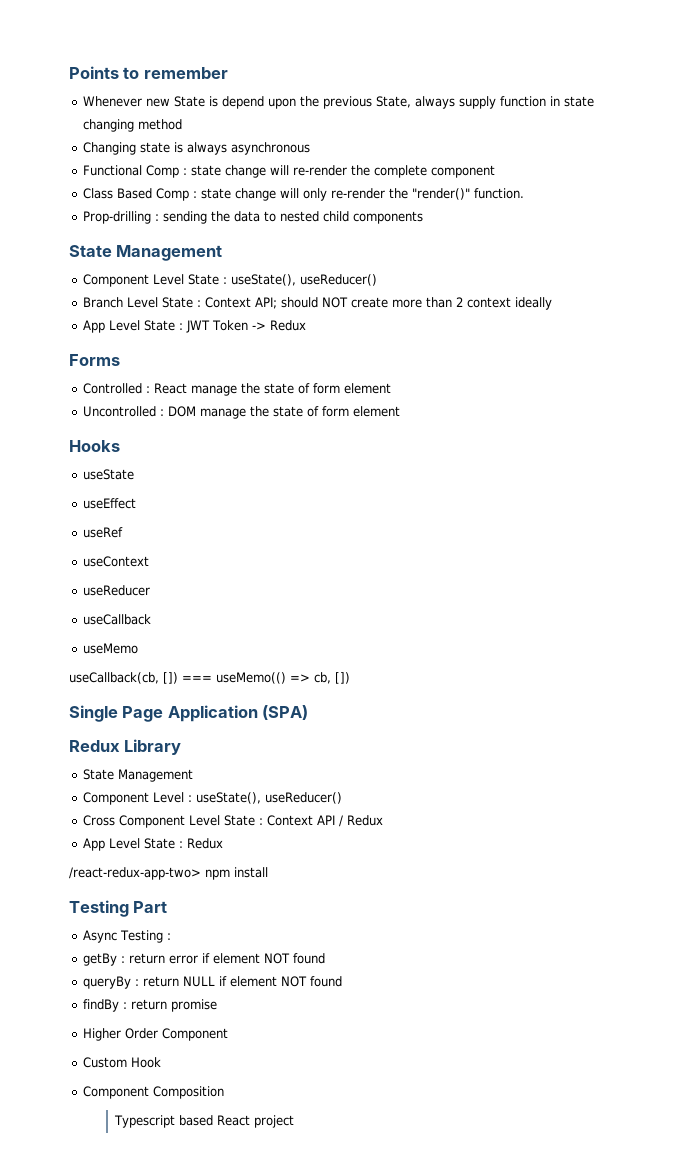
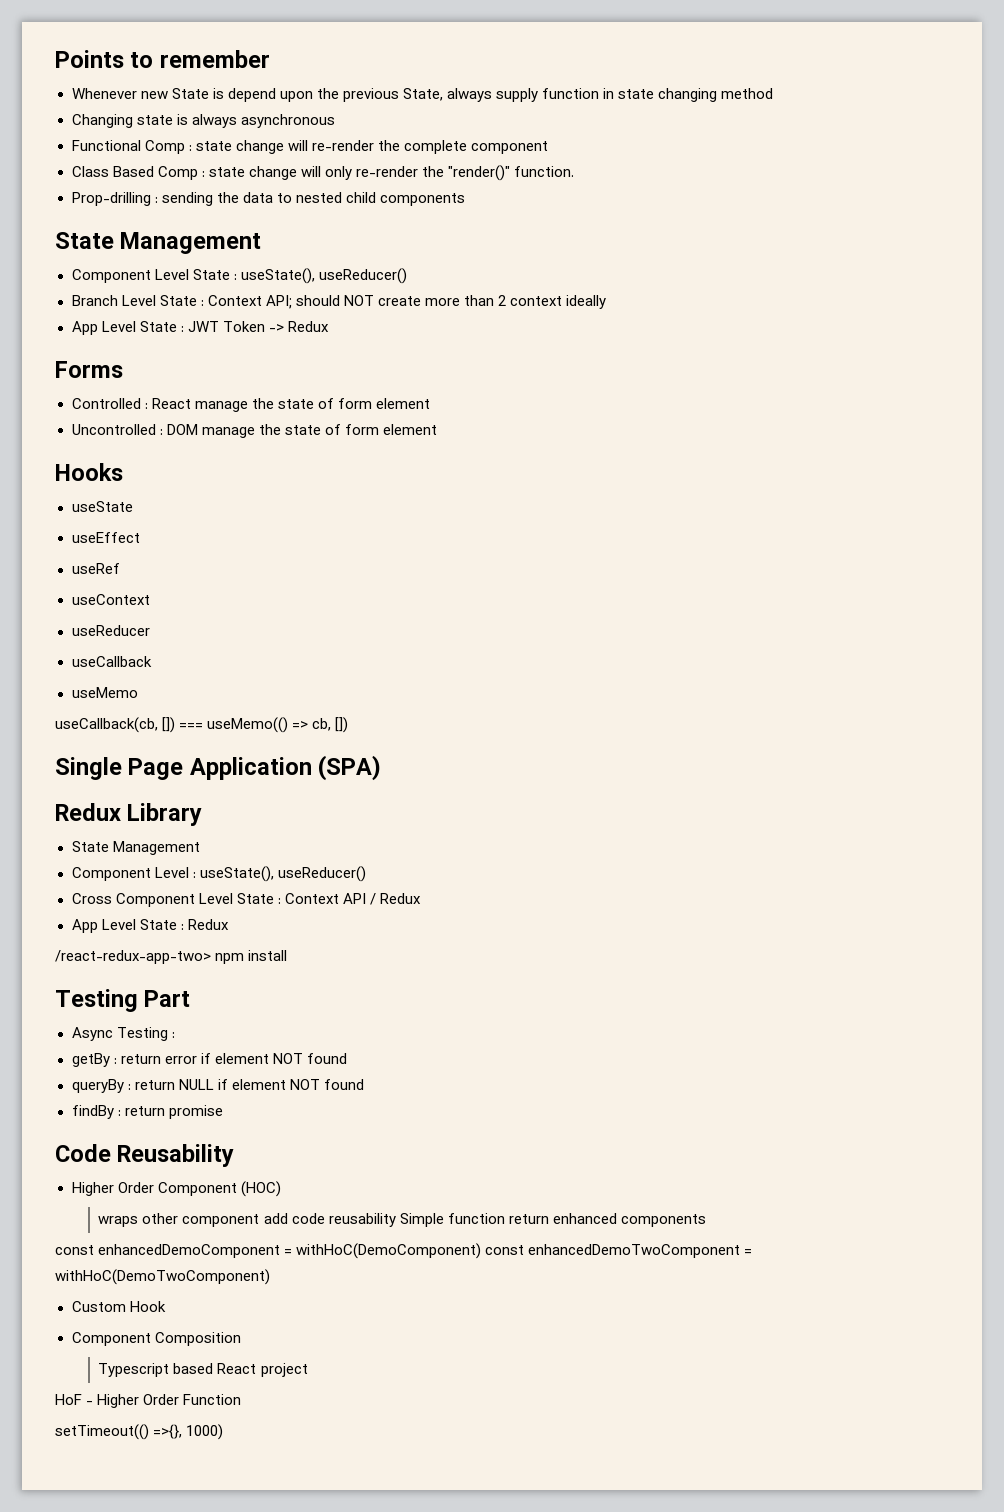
+ Code Reusability
- Higher Order Component
+ Higher Order Component (HOC)
+ wraps other component add code reusability Simple function return enhanced components
+ const enhancedDemoComponent = withHoC(DemoComponent) const enhancedDemoTwoComponent = withHoC(DemoTwoComponent)
+ HoF - Higher Order Function
+ setTimeout(() =>{}, 1000)

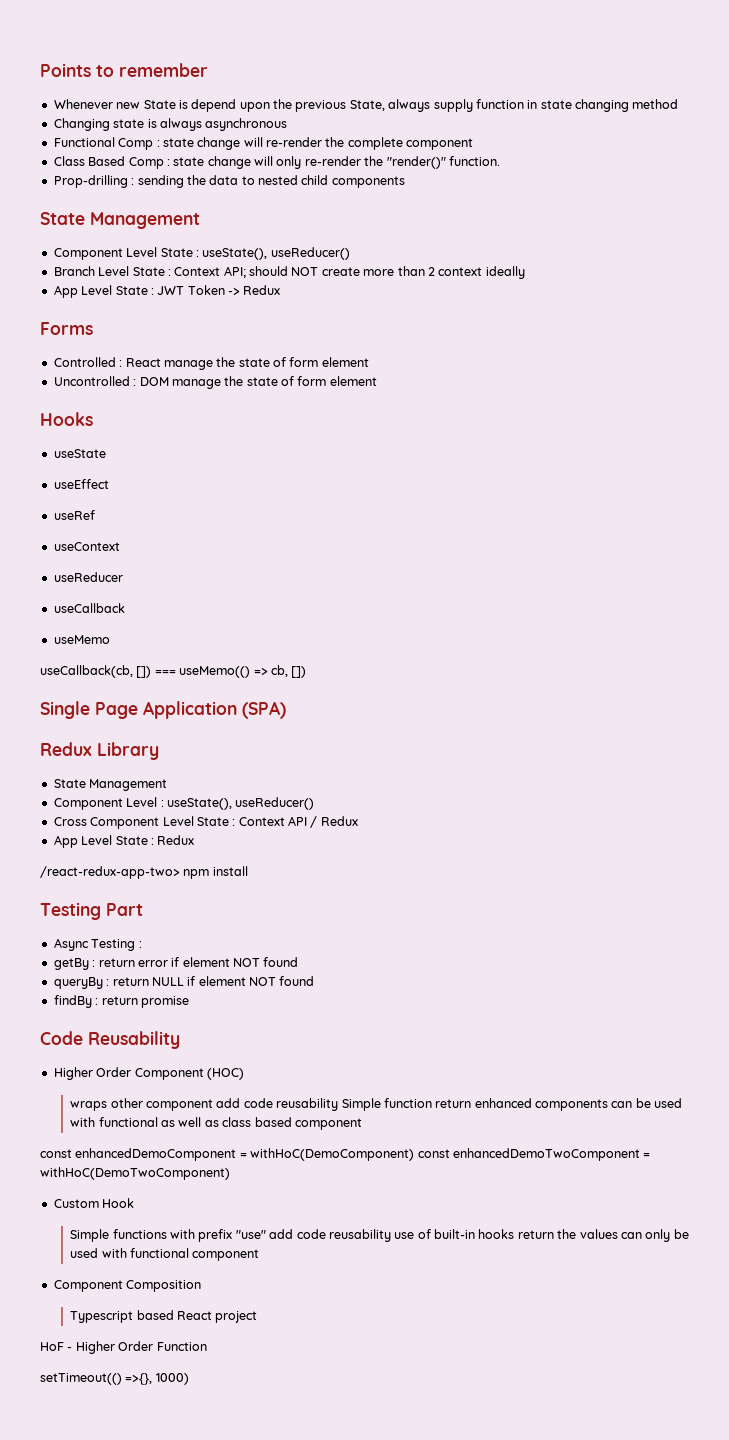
- wraps other component add code reusability Simple function return enhanced components
+ wraps other component add code reusability Simple function return enhanced components can be used with functional as well as class based component
+ Simple functions with prefix "use" add code reusability use of built-in hooks return the values can only be used with functional component

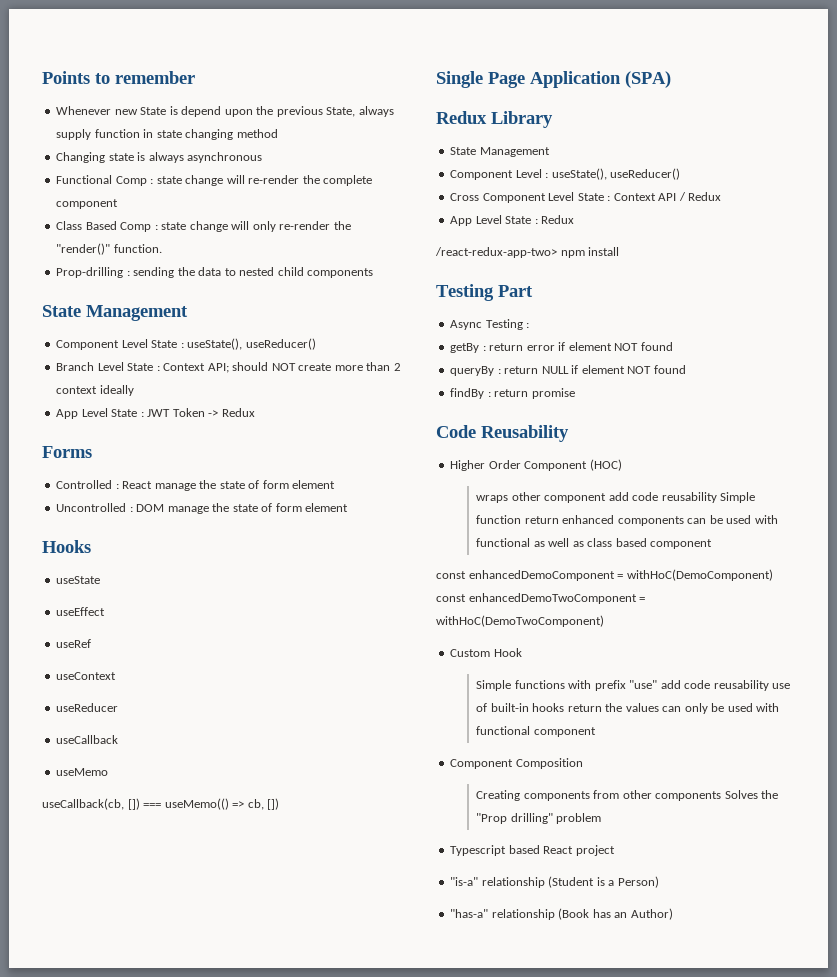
+ Creating components from other components Solves the "Prop drilling" problem
  Typescript based React project
- HoF - Higher Order Function
- setTimeout(() =>{}, 1000)
+ "is-a" relationship (Student is a Person)
+ "has-a" relationship (Book has an Author)

